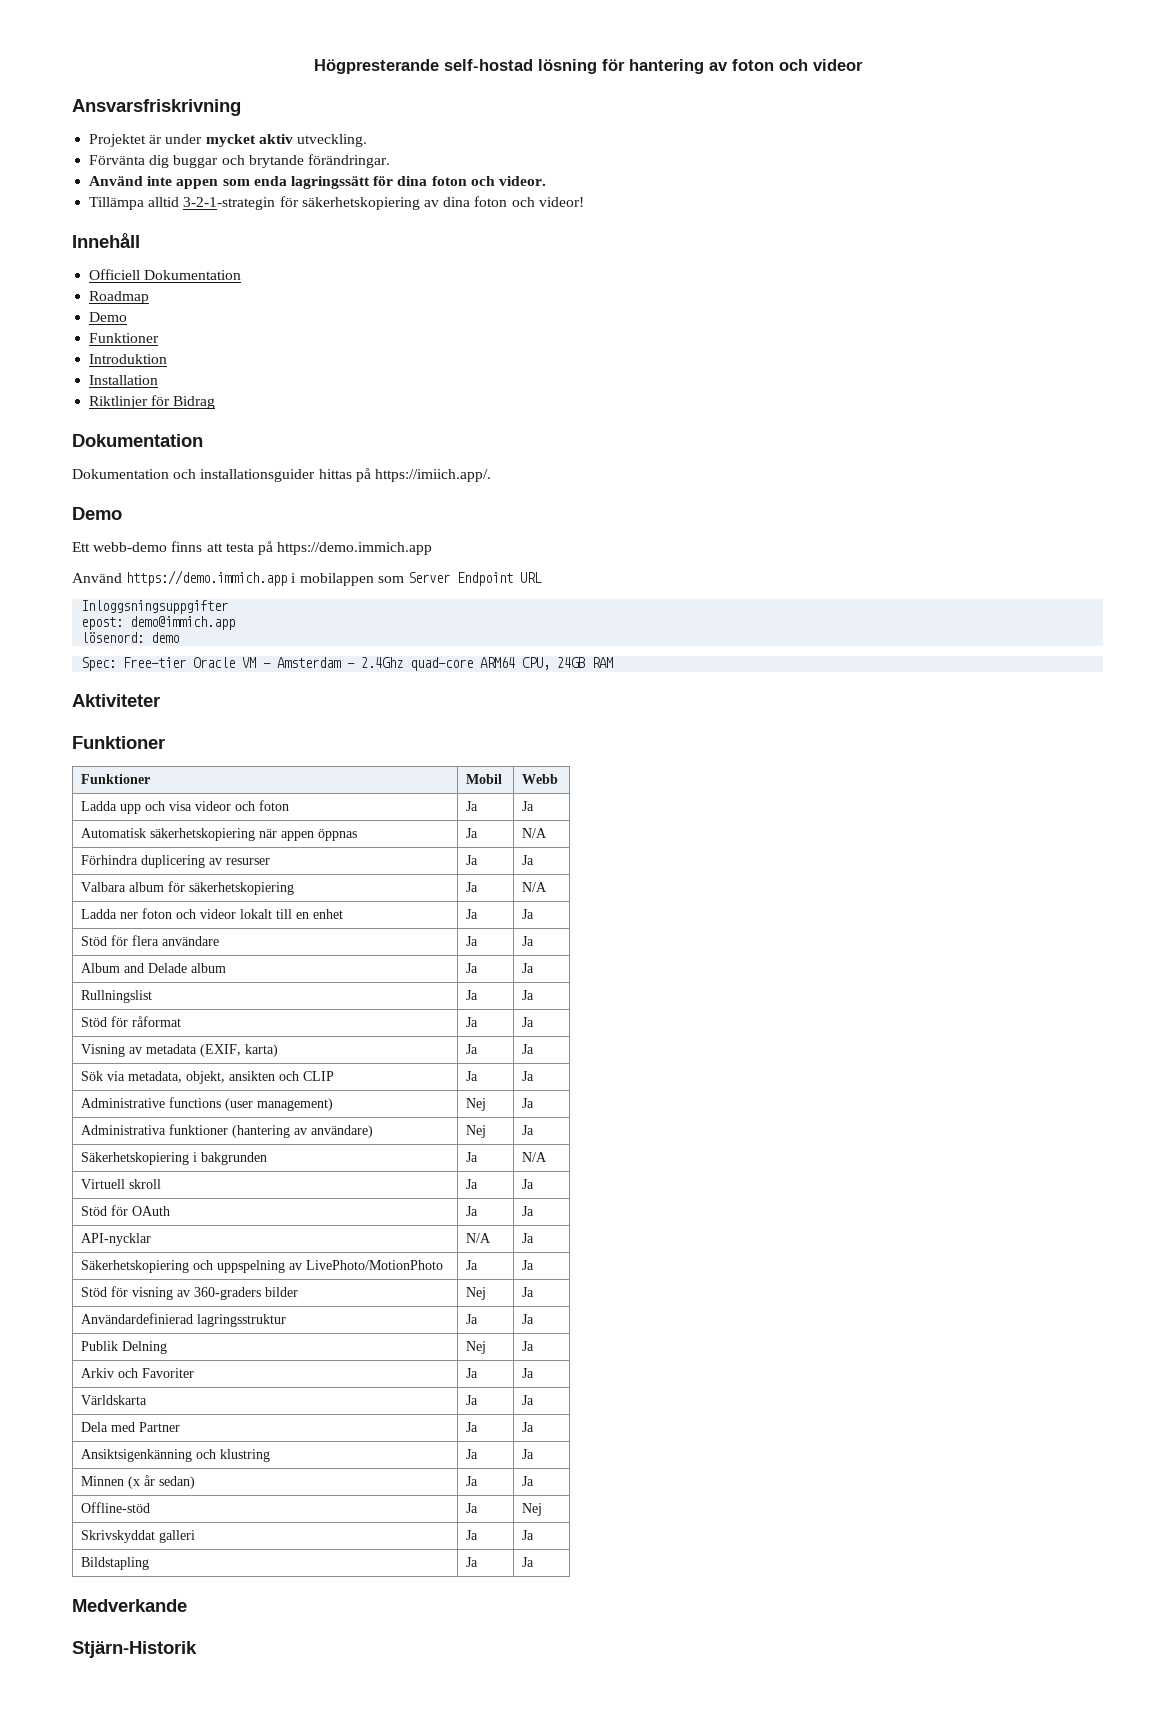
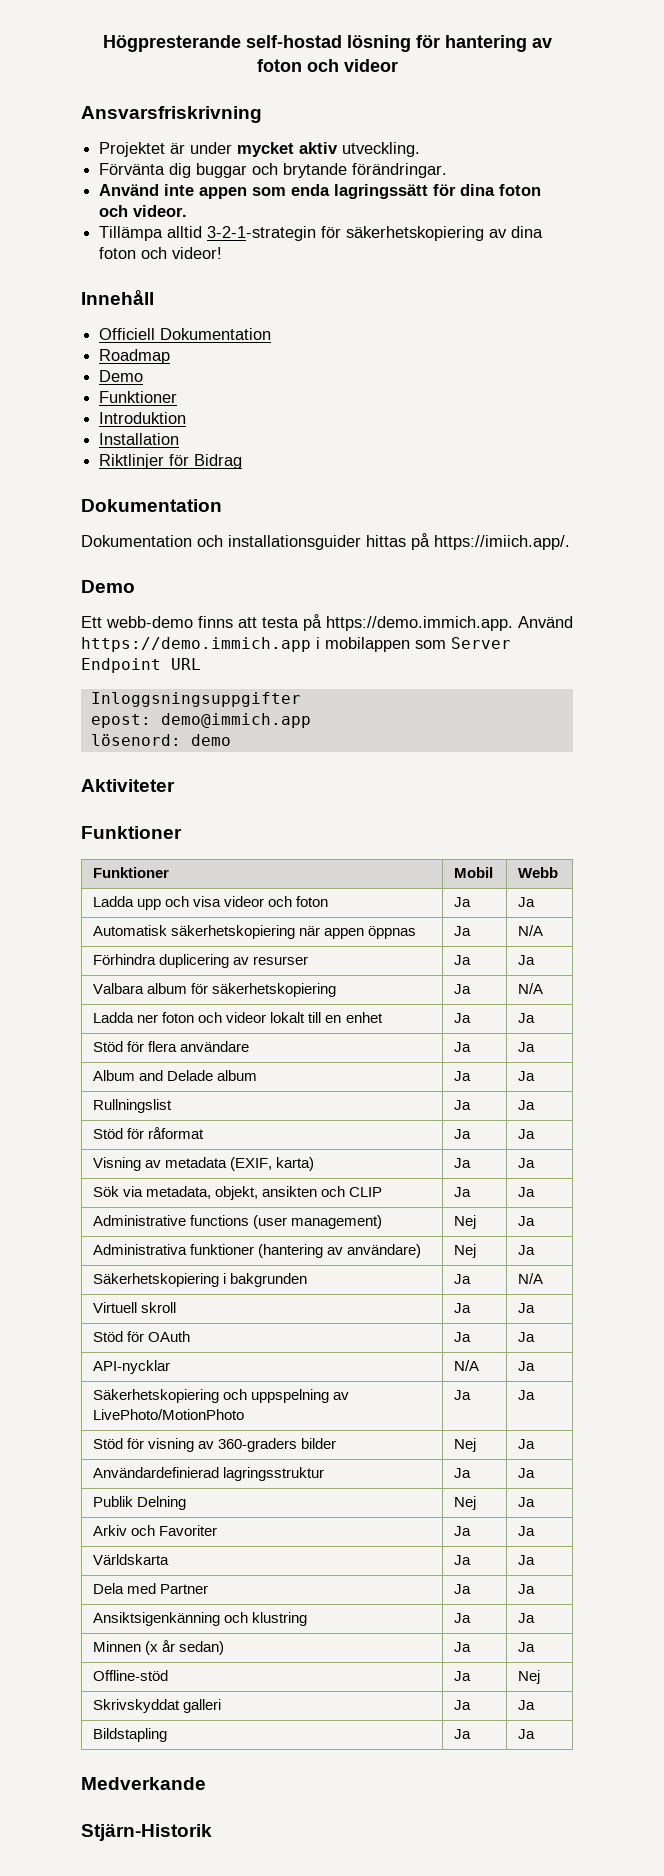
- Ett webb-demo finns att testa på https://demo.immich.app
- Använd https://demo.immich.app i mobilappen som Server Endpoint URL
+ Ett webb-demo finns att testa på https://demo.immich.app. Använd https://demo.immich.app i mobilappen som Server Endpoint URL
- Spec: Free-tier Oracle VM - Amsterdam - 2.4Ghz quad-core ARM64 CPU, 24GB RAM

